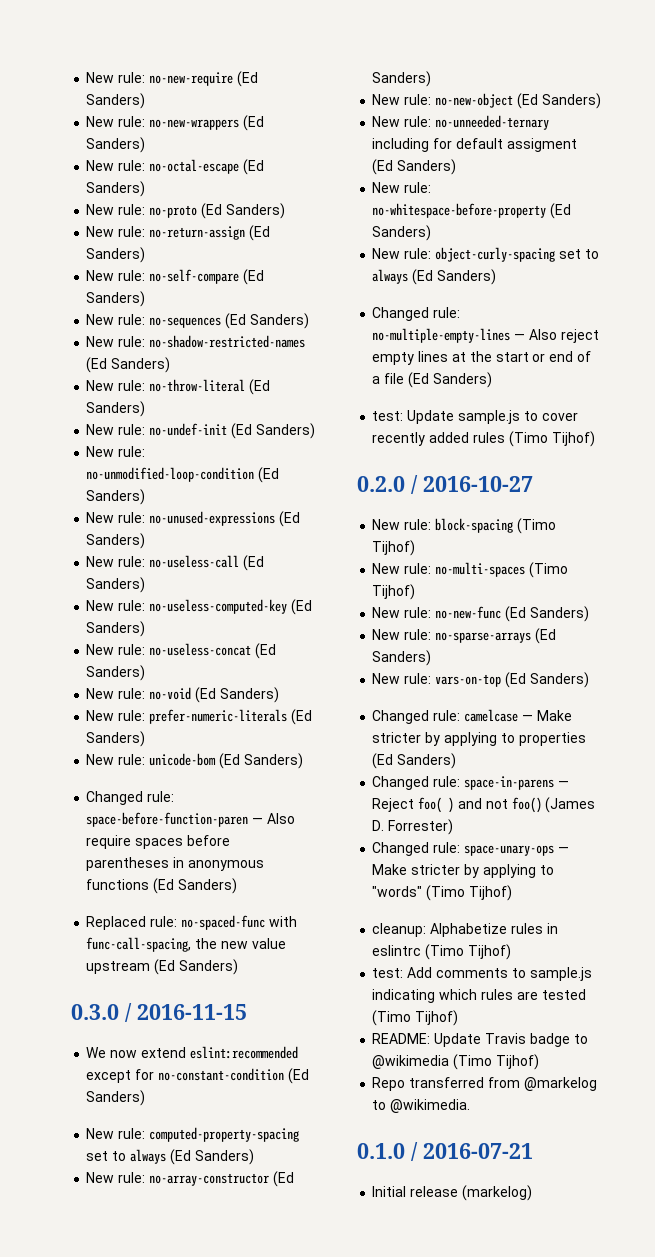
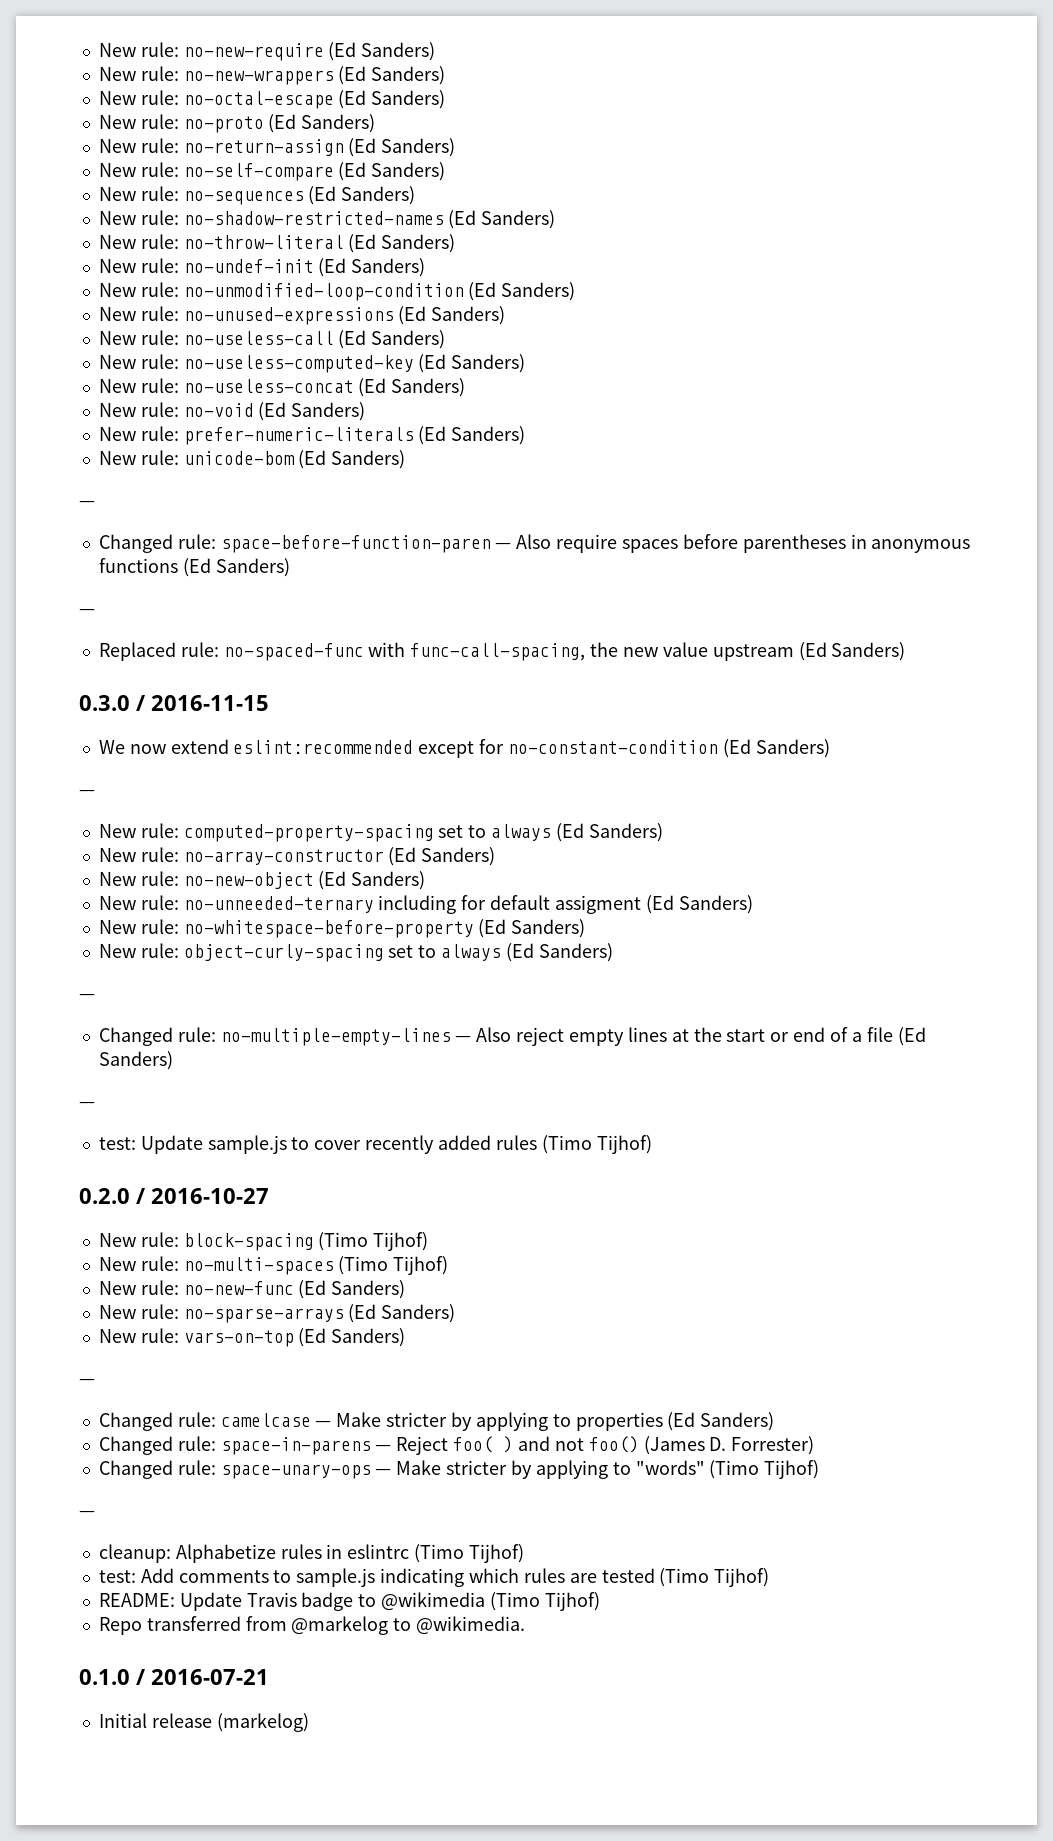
  New rule: unicode-bom (Ed Sanders)
+ —
  Changed rule: space-before-function-paren — Also require spaces before parentheses in anonymous functions (Ed Sanders)
+ —
  We now extend eslint:recommended except for no-constant-condition (Ed Sanders)
+ —
  New rule: object-curly-spacing set to always (Ed Sanders)
+ —
  Changed rule: no-multiple-empty-lines — Also reject empty lines at the start or end of a file (Ed Sanders)
+ —
  New rule: vars-on-top (Ed Sanders)
+ —
  Changed rule: space-unary-ops — Make stricter by applying to "words" (Timo Tijhof)
+ —

